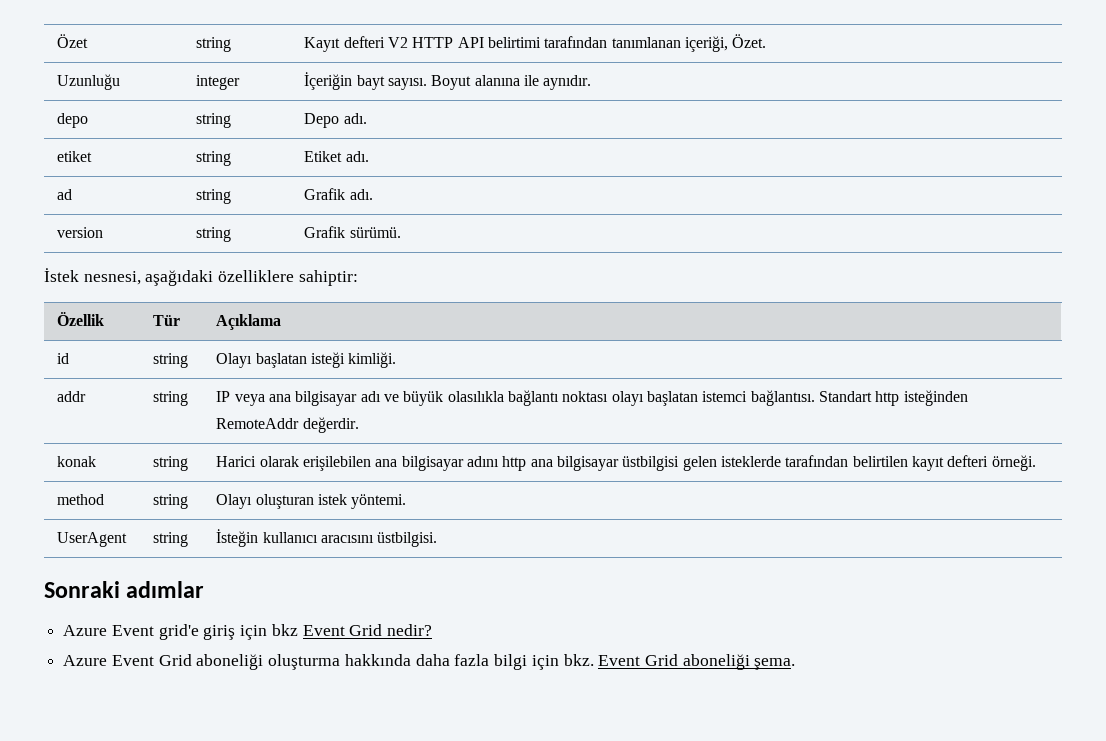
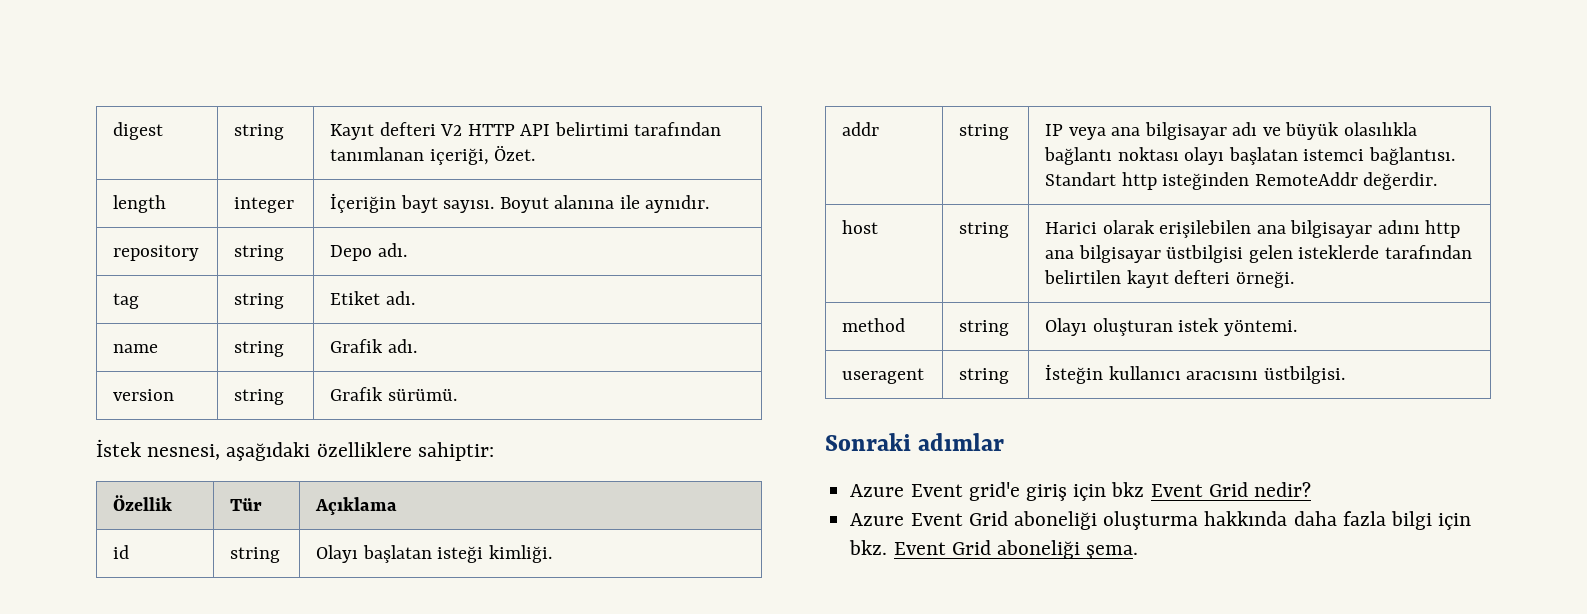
- Özet | string | Kayıt defteri V2 HTTP API belirtimi tarafından tanımlanan içeriği, Özet.
+ digest | string | Kayıt defteri V2 HTTP API belirtimi tarafından tanımlanan içeriği, Özet.
- Uzunluğu | integer | İçeriğin bayt sayısı. Boyut alanına ile aynıdır.
+ length | integer | İçeriğin bayt sayısı. Boyut alanına ile aynıdır.
- depo | string | Depo adı.
+ repository | string | Depo adı.
- etiket | string | Etiket adı.
+ tag | string | Etiket adı.
- ad | string | Grafik adı.
+ name | string | Grafik adı.
- konak | string | Harici olarak erişilebilen ana bilgisayar adını http ana bilgisayar üstbilgisi gelen isteklerde tarafından belirtilen kayıt defteri örneği.
+ host | string | Harici olarak erişilebilen ana bilgisayar adını http ana bilgisayar üstbilgisi gelen isteklerde tarafından belirtilen kayıt defteri örneği.
- UserAgent | string | İsteğin kullanıcı aracısını üstbilgisi.
+ useragent | string | İsteğin kullanıcı aracısını üstbilgisi.

